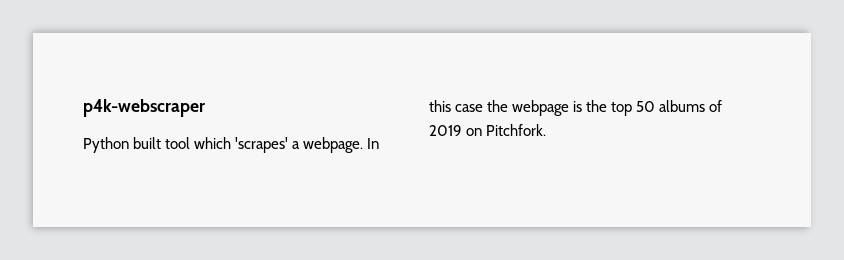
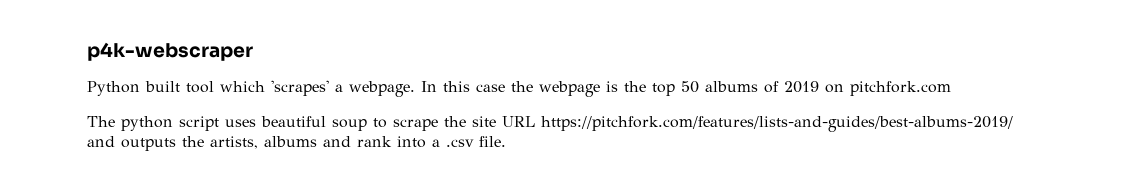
- In this case the webpage is the top 50 albums of 2019 on Pitchfork.
+ In this case the webpage is the top 50 albums of 2019 on pitchfork.com
+ The python script uses beautiful soup to scrape the site URL https://pitchfork.com/features/lists-and-guides/best-albums-2019/ and outputs the artists, albums and rank into a .csv file.

